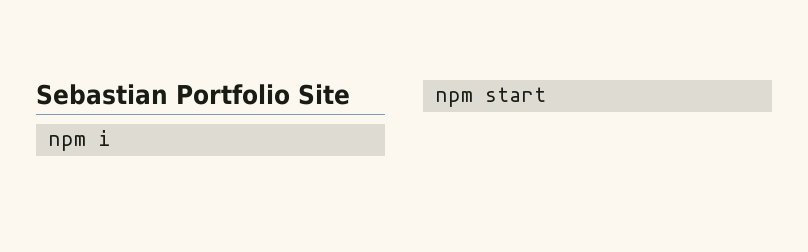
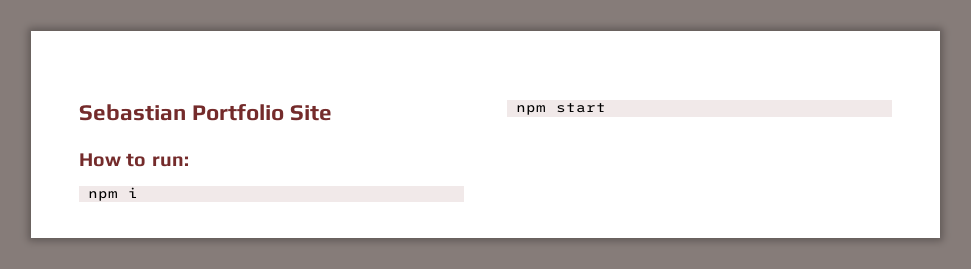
+ How to run:

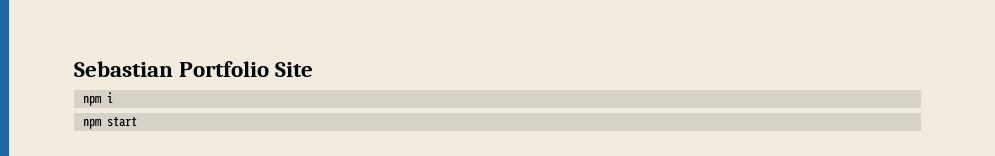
- How to run:

